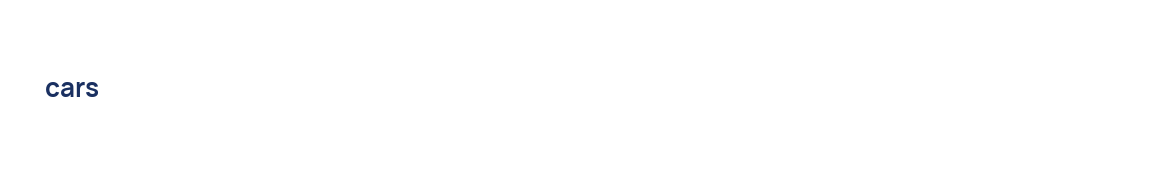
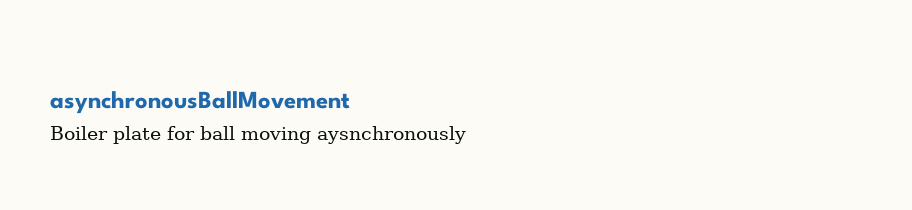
- cars
+ asynchronousBallMovement
+ Boiler plate for ball moving aysnchronously

